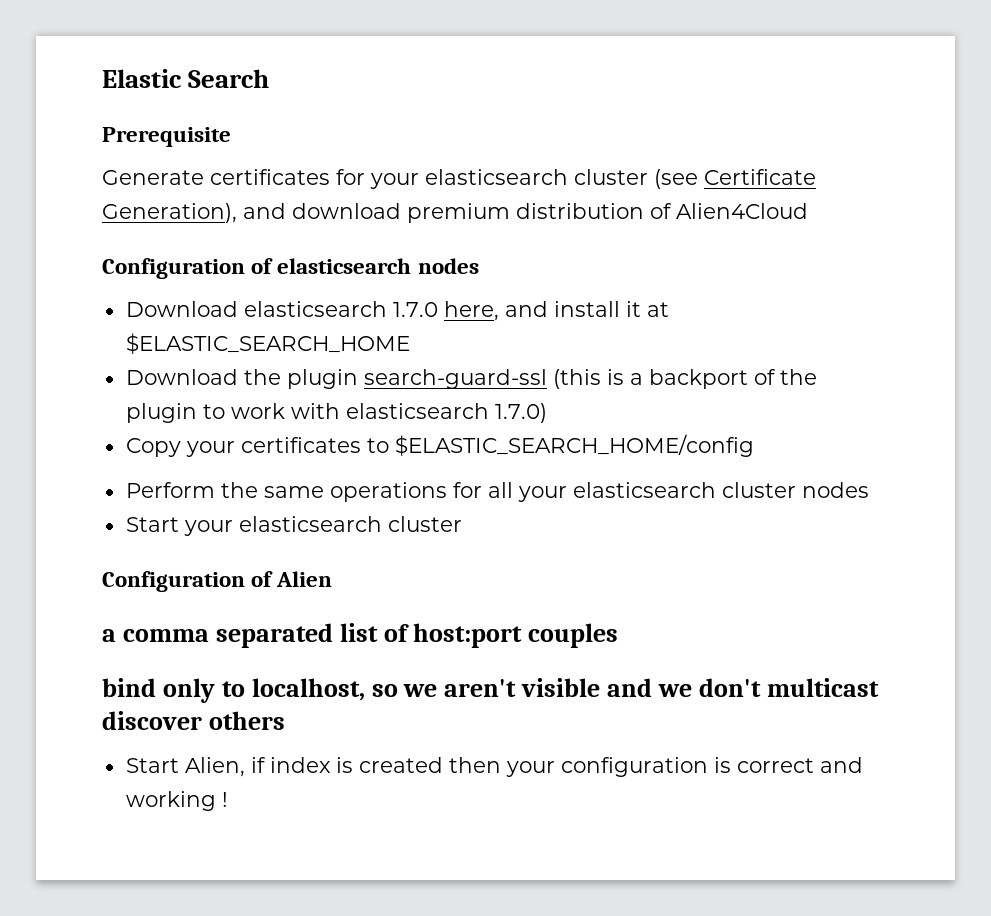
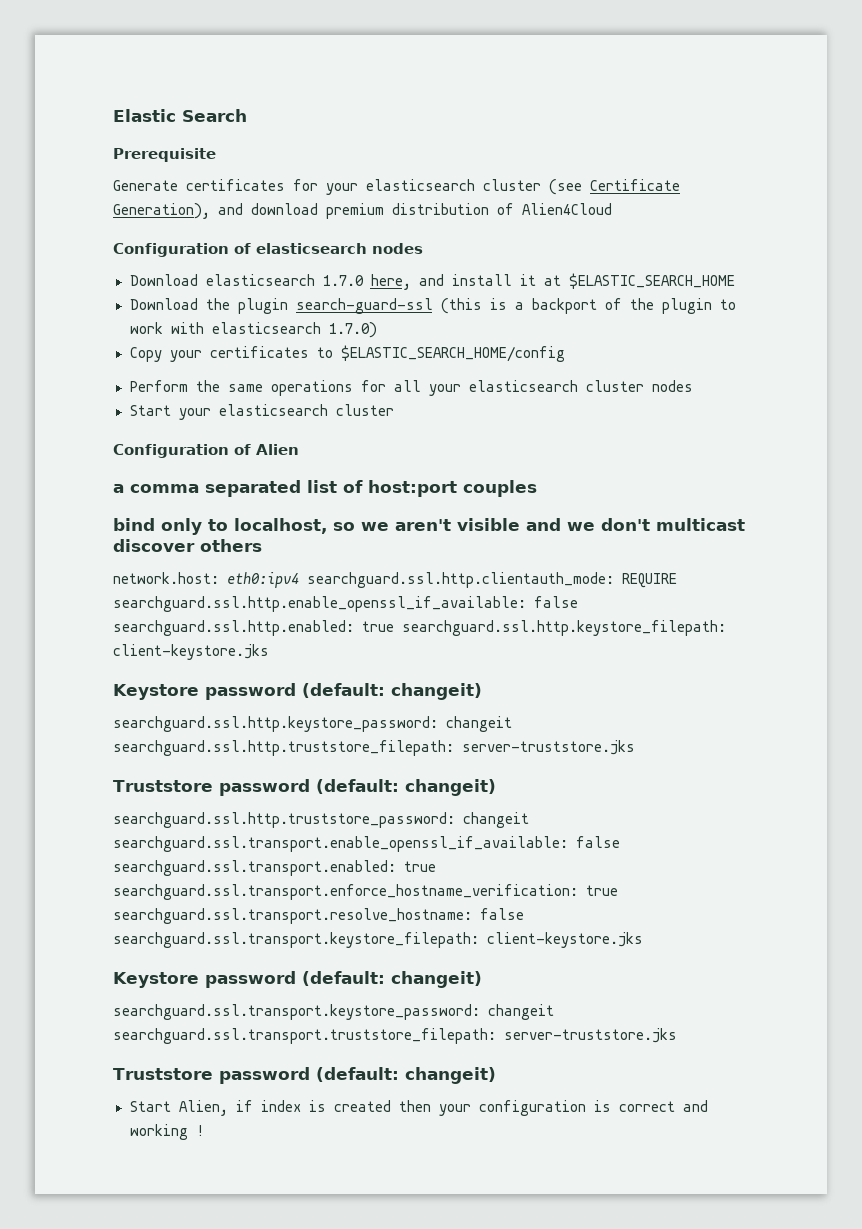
+ network.host: eth0:ipv4 searchguard.ssl.http.clientauth_mode: REQUIRE searchguard.ssl.http.enable_openssl_if_available: false searchguard.ssl.http.enabled: true searchguard.ssl.http.keystore_filepath: client-keystore.jks
+ Keystore password (default: changeit)
+ searchguard.ssl.http.keystore_password: changeit searchguard.ssl.http.truststore_filepath: server-truststore.jks
+ Truststore password (default: changeit)
+ searchguard.ssl.http.truststore_password: changeit searchguard.ssl.transport.enable_openssl_if_available: false searchguard.ssl.transport.enabled: true searchguard.ssl.transport.enforce_hostname_verification: true searchguard.ssl.transport.resolve_hostname: false searchguard.ssl.transport.keystore_filepath: client-keystore.jks
+ Keystore password (default: changeit)
+ searchguard.ssl.transport.keystore_password: changeit searchguard.ssl.transport.truststore_filepath: server-truststore.jks
+ Truststore password (default: changeit)

